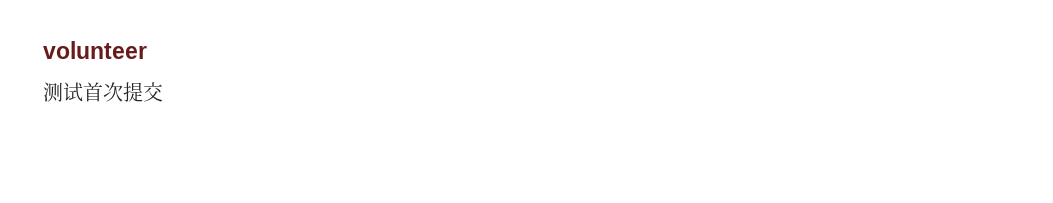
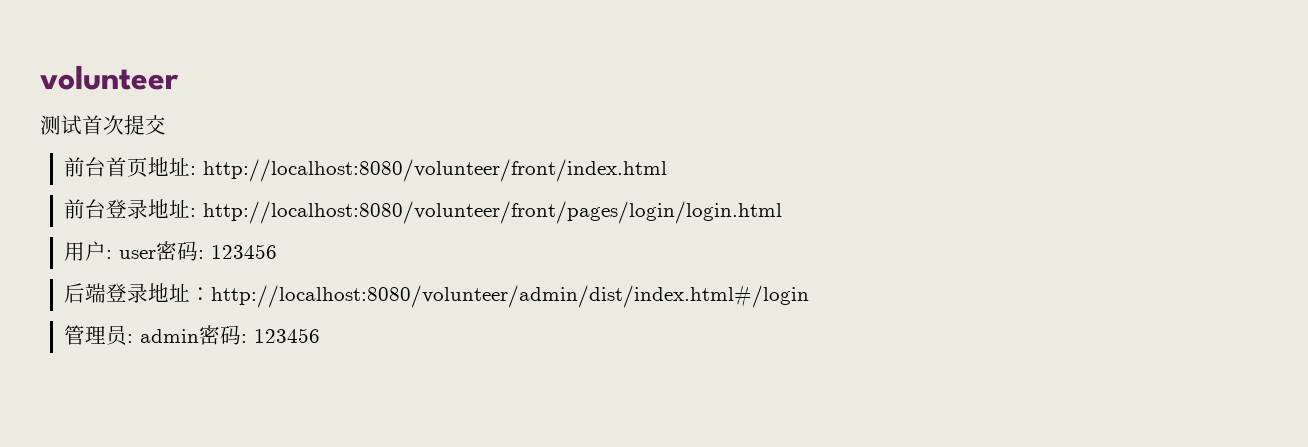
+ 前台首页地址: http://localhost:8080/volunteer/front/index.html
+ 前台登录地址: http://localhost:8080/volunteer/front/pages/login/login.html
+ 用户: user密码: 123456
+ 后端登录地址：http://localhost:8080/volunteer/admin/dist/index.html#/login
+ 管理员: admin密码: 123456

